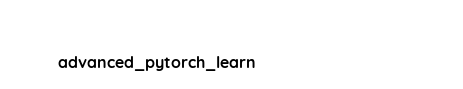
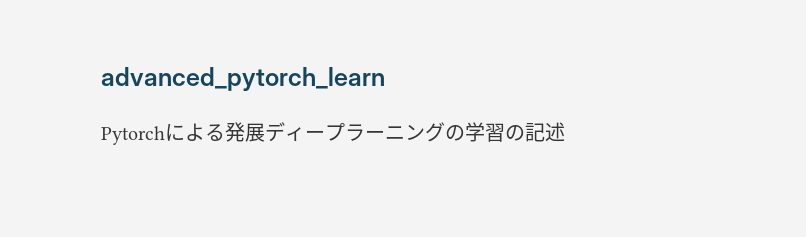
+ Pytorchによる発展ディープラーニングの学習の記述

